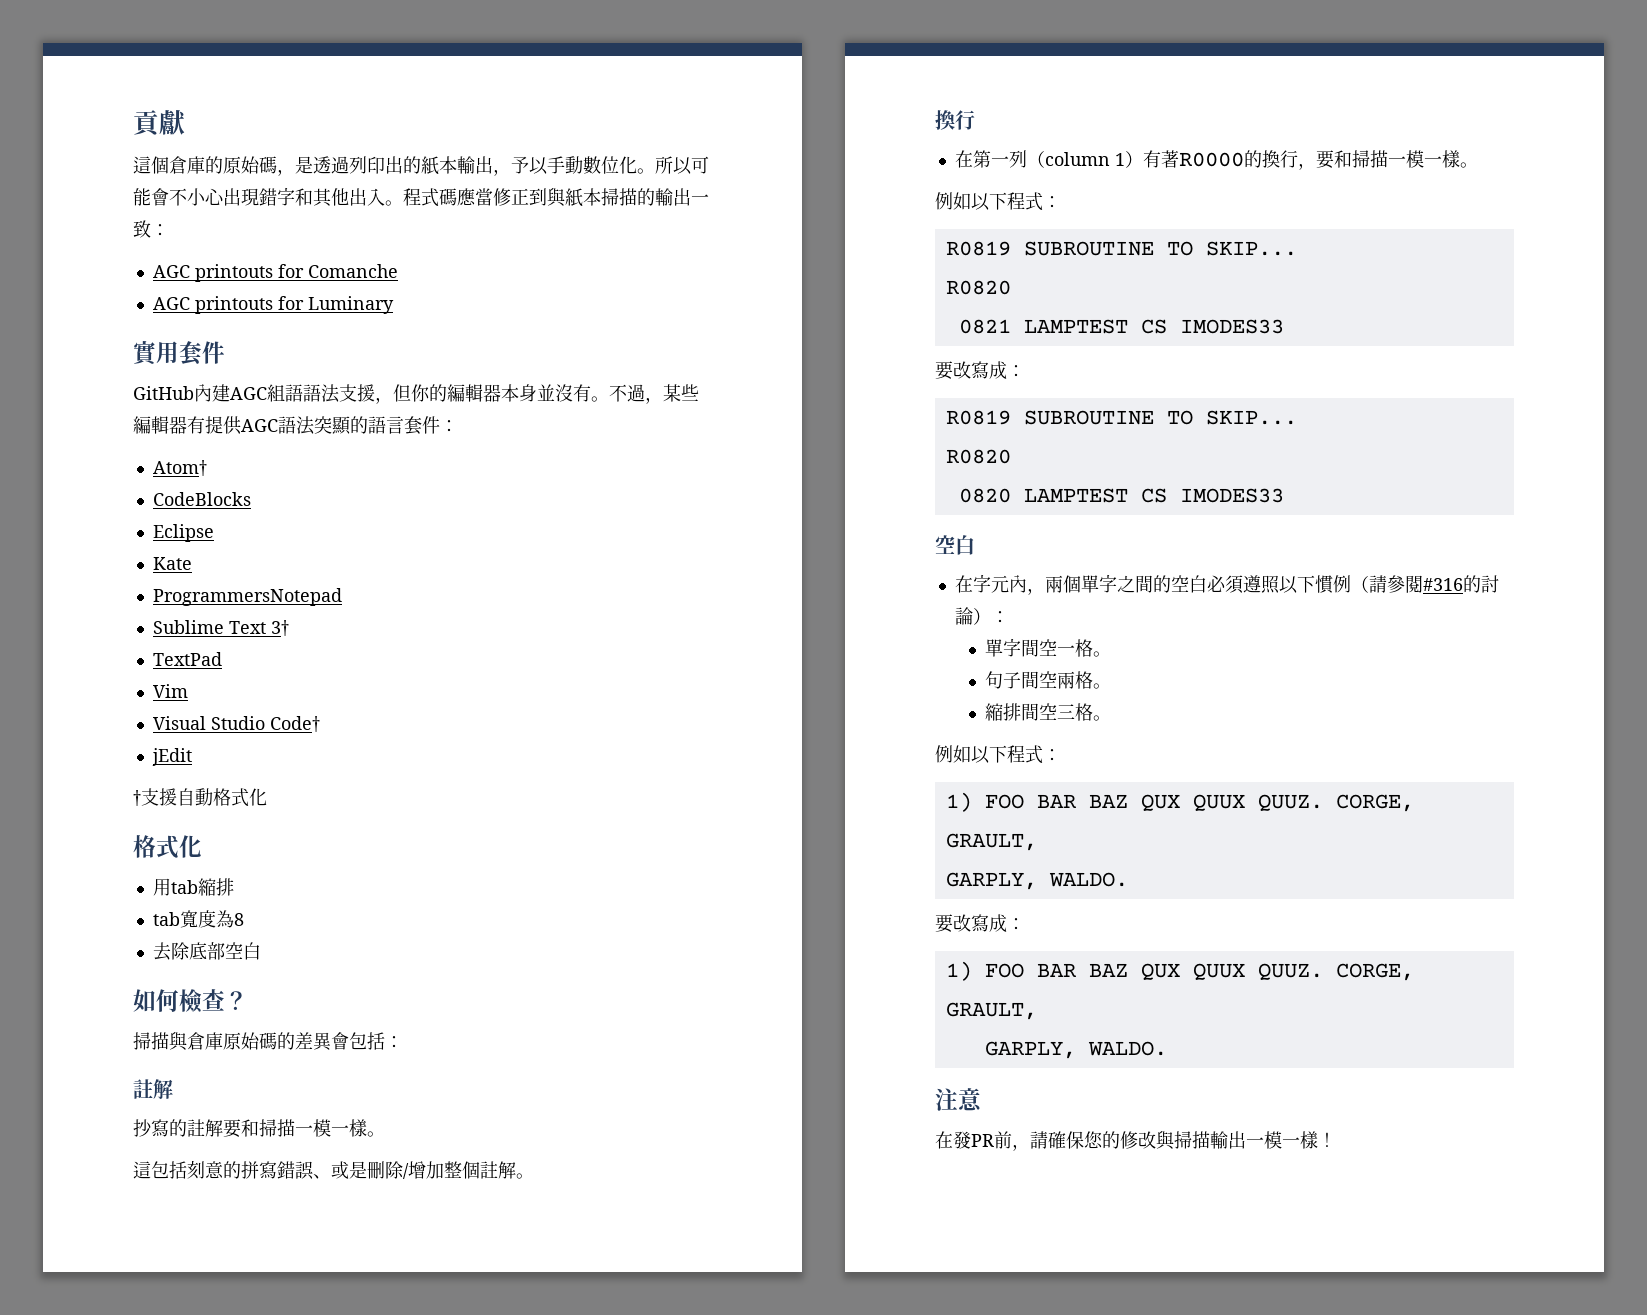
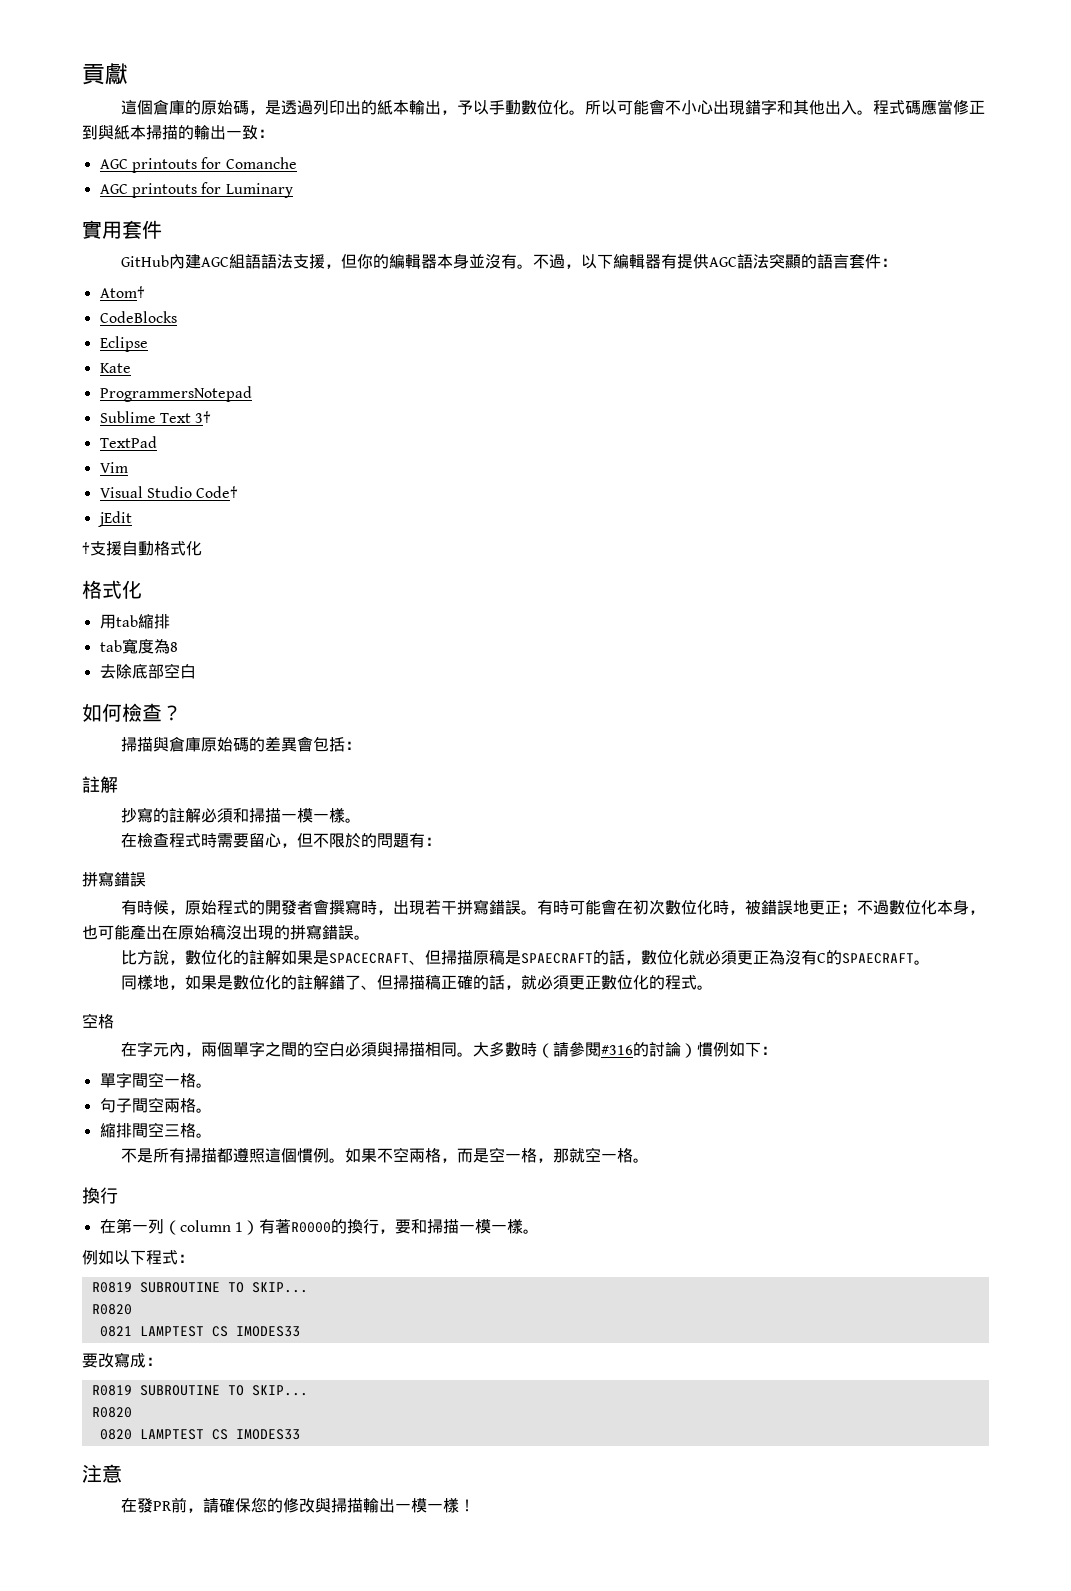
- 不過，某些編輯器有提供AGC語法突顯的語言套件：
+ 不過，以下編輯器有提供AGC語法突顯的語言套件：
- 抄寫的註解要和掃描一模一樣。
- 這包括刻意的拼寫錯誤、或是刪除/增加整個註解。
+ 抄寫的註解必須和掃描一模一樣。
+ 在檢查程式時需要留心，但不限於的問題有：
+ 拼寫錯誤
+ 有時候，原始程式的開發者會撰寫時，出現若干拼寫錯誤。有時可能會在初次數位化時，被錯誤地更正；不過數位化本身，也可能產出在原始稿沒出現的拼寫錯誤。
+ 比方說，數位化的註解如果是SPACECRAFT、但掃描原稿是SPAECRAFT的話，數位化就必須更正為沒有C的SPAECRAFT。
+ 同樣地，如果是數位化的註解錯了、但掃描稿正確的話，就必須更正數位化的程式。
+ 空格
+ 在字元內，兩個單字之間的空白必須與掃描相同。大多數時（請參閱#316的討論）慣例如下：
+ 單字間空一格。
+ 句子間空兩格。
+ 縮排間空三格。
+ 不是所有掃描都遵照這個慣例。如果不空兩格，而是空一格，那就空一格。
  0820 LAMPTEST CS IMODES33
- 空白
- 在字元內，兩個單字之間的空白必須遵照以下慣例（請參閱#316的討論）：
- 單字間空一格。
- 句子間空兩格。
- 縮排間空三格。
- 例如以下程式：
- 1) FOO BAR BAZ QUX QUUX QUUZ. CORGE, GRAULT,
- GARPLY, WALDO.
- 要改寫成：
- 1) FOO BAR BAZ QUX QUUX QUUZ. CORGE, GRAULT,
- GARPLY, WALDO.

